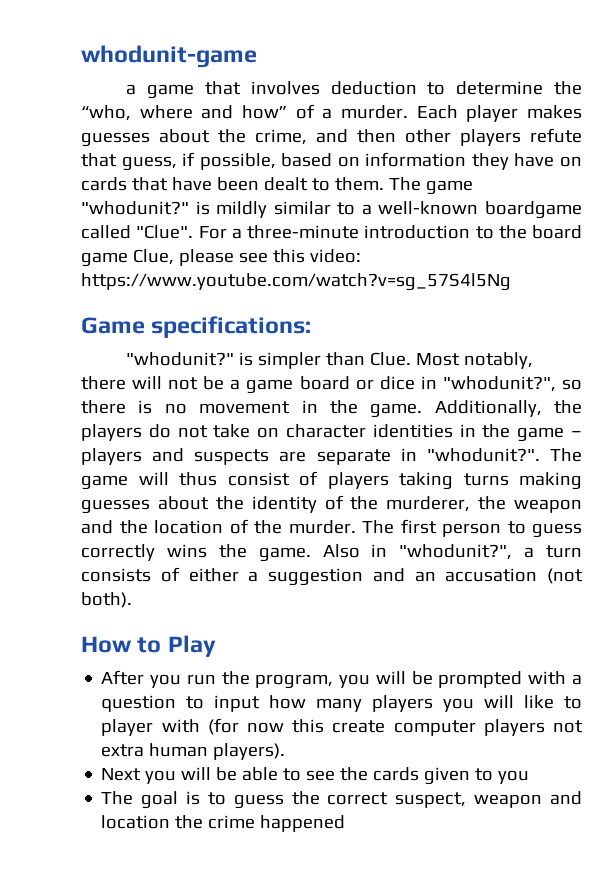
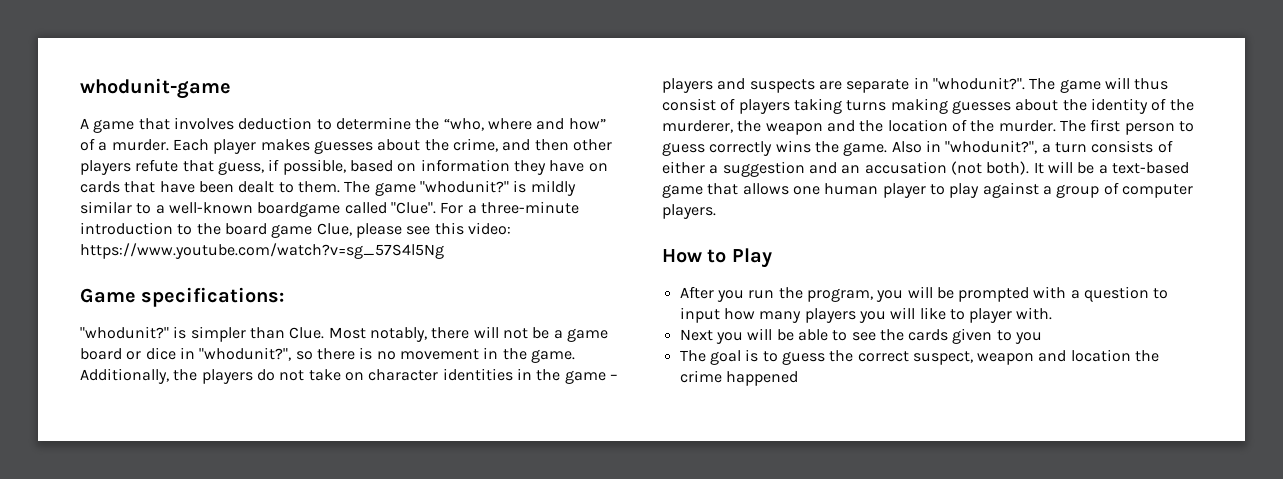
- a game that involves deduction to determine the “who, where and how” of a murder.
+ A game that involves deduction to determine the “who, where and how” of a murder.
+ It will be a text-based game that allows one human player to play against a group of computer players.
- After you run the program, you will be prompted with a question to input how many players you will like to player with (for now this create computer players not extra human players).
+ After you run the program, you will be prompted with a question to input how many players you will like to player with.

